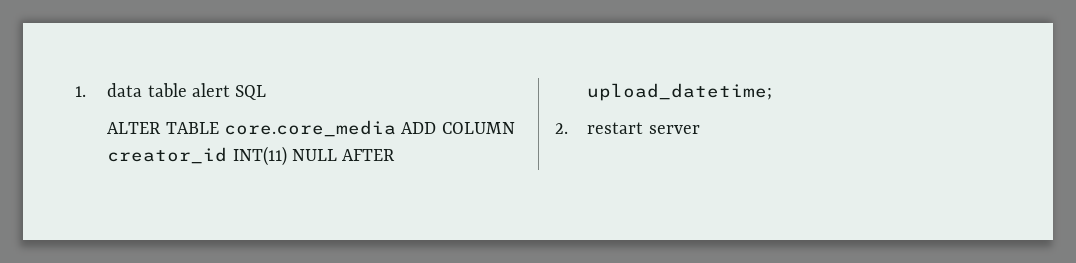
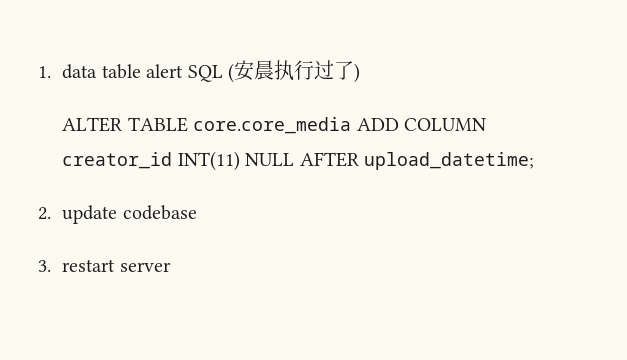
- 1. data table alert SQL
+ 1. data table alert SQL (安晨执行过了)
- 2. restart server
+ 2. update codebase
+ 3. restart server

